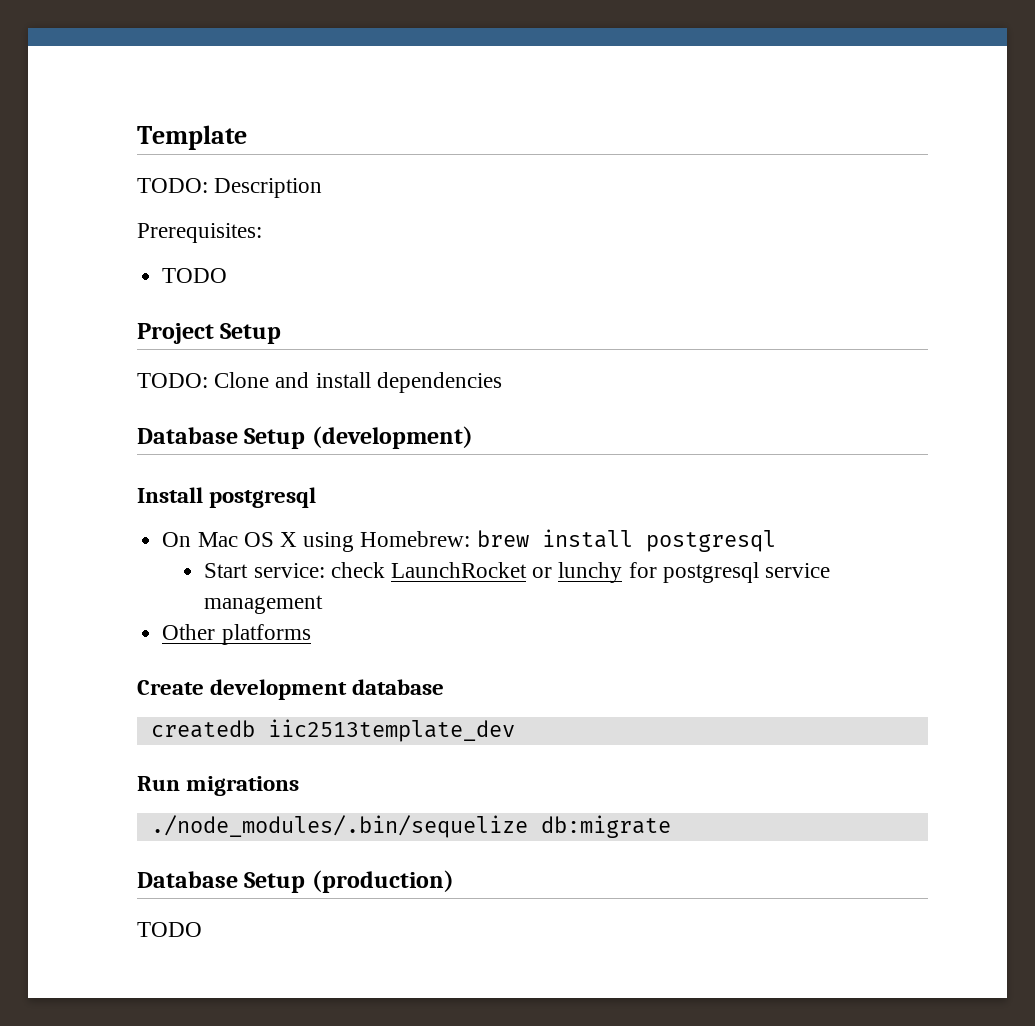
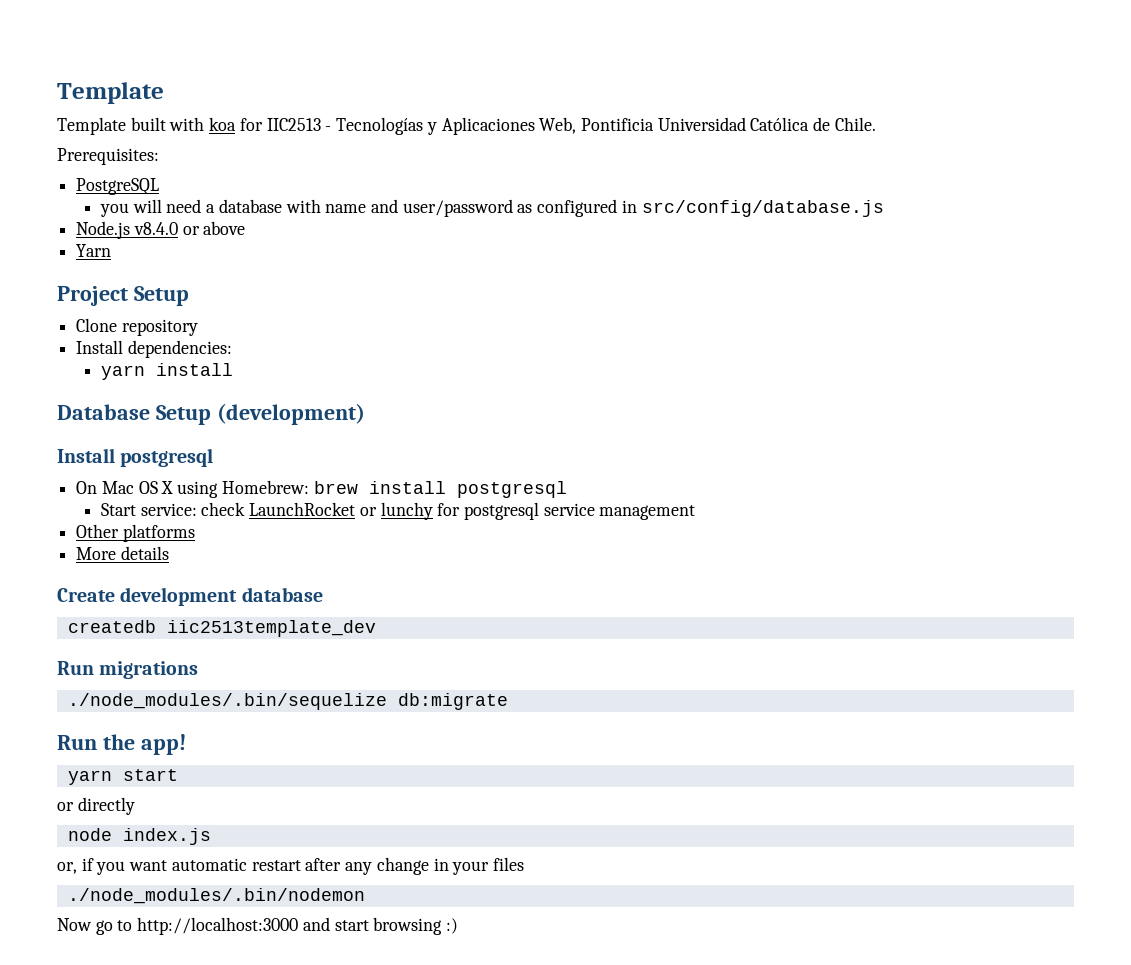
- TODO: Description
+ Template built with koa for IIC2513 - Tecnologías y Aplicaciones Web, Pontificia Universidad Católica de Chile.
  Prerequisites:
- TODO
+ PostgreSQL
+ you will need a database with name and user/password as configured in src/config/database.js
+ Node.js v8.4.0 or above
+ Yarn
  Project Setup
- TODO: Clone and install dependencies
+ Clone repository
+ Install dependencies:
+ yarn install
+ More details
- Database Setup (production)
- TODO
+ Run the app!
+ yarn start
+ or directly
+ node index.js
+ or, if you want automatic restart after any change in your files
+ ./node_modules/.bin/nodemon
+ Now go to http://localhost:3000 and start browsing :)

